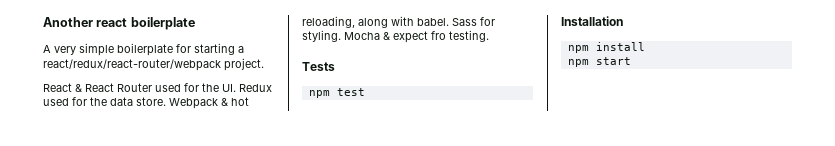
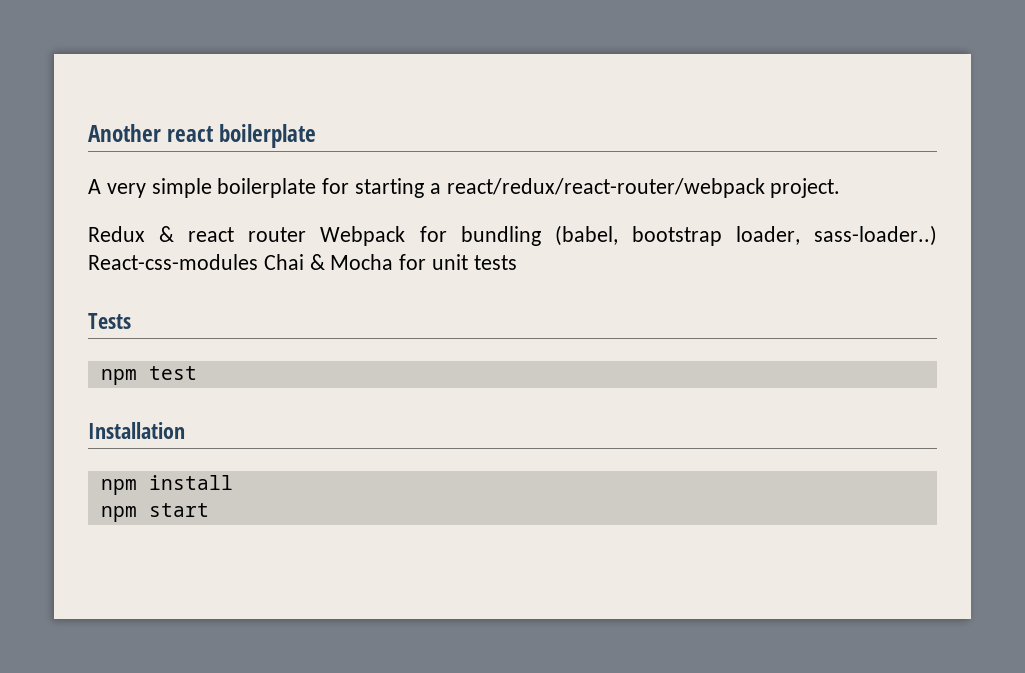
- React & React Router used for the UI. Redux used for the data store. Webpack & hot reloading, along with babel. Sass for styling. Mocha & expect fro testing.
+ Redux & react router Webpack for bundling (babel, bootstrap loader, sass-loader..) React-css-modules Chai & Mocha for unit tests

